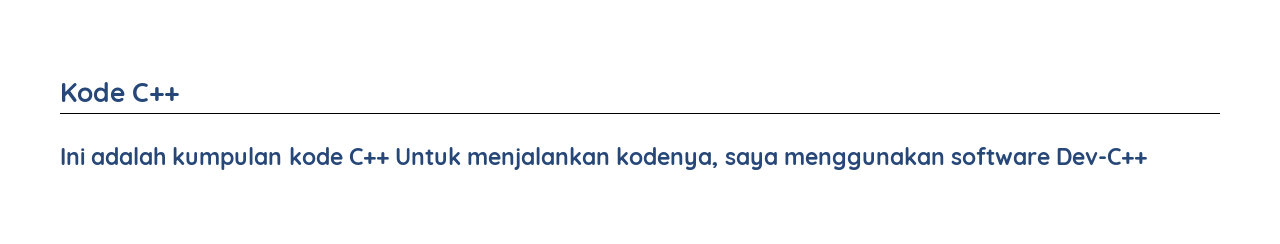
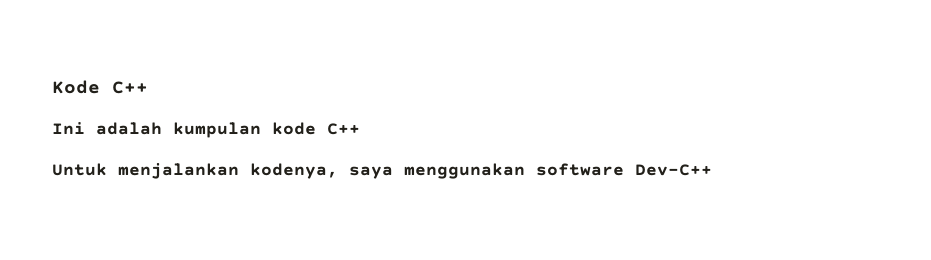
- Ini adalah kumpulan kode C++ Untuk menjalankan kodenya, saya menggunakan software Dev-C++
+ Ini adalah kumpulan kode C++
+ Untuk menjalankan kodenya, saya menggunakan software Dev-C++

